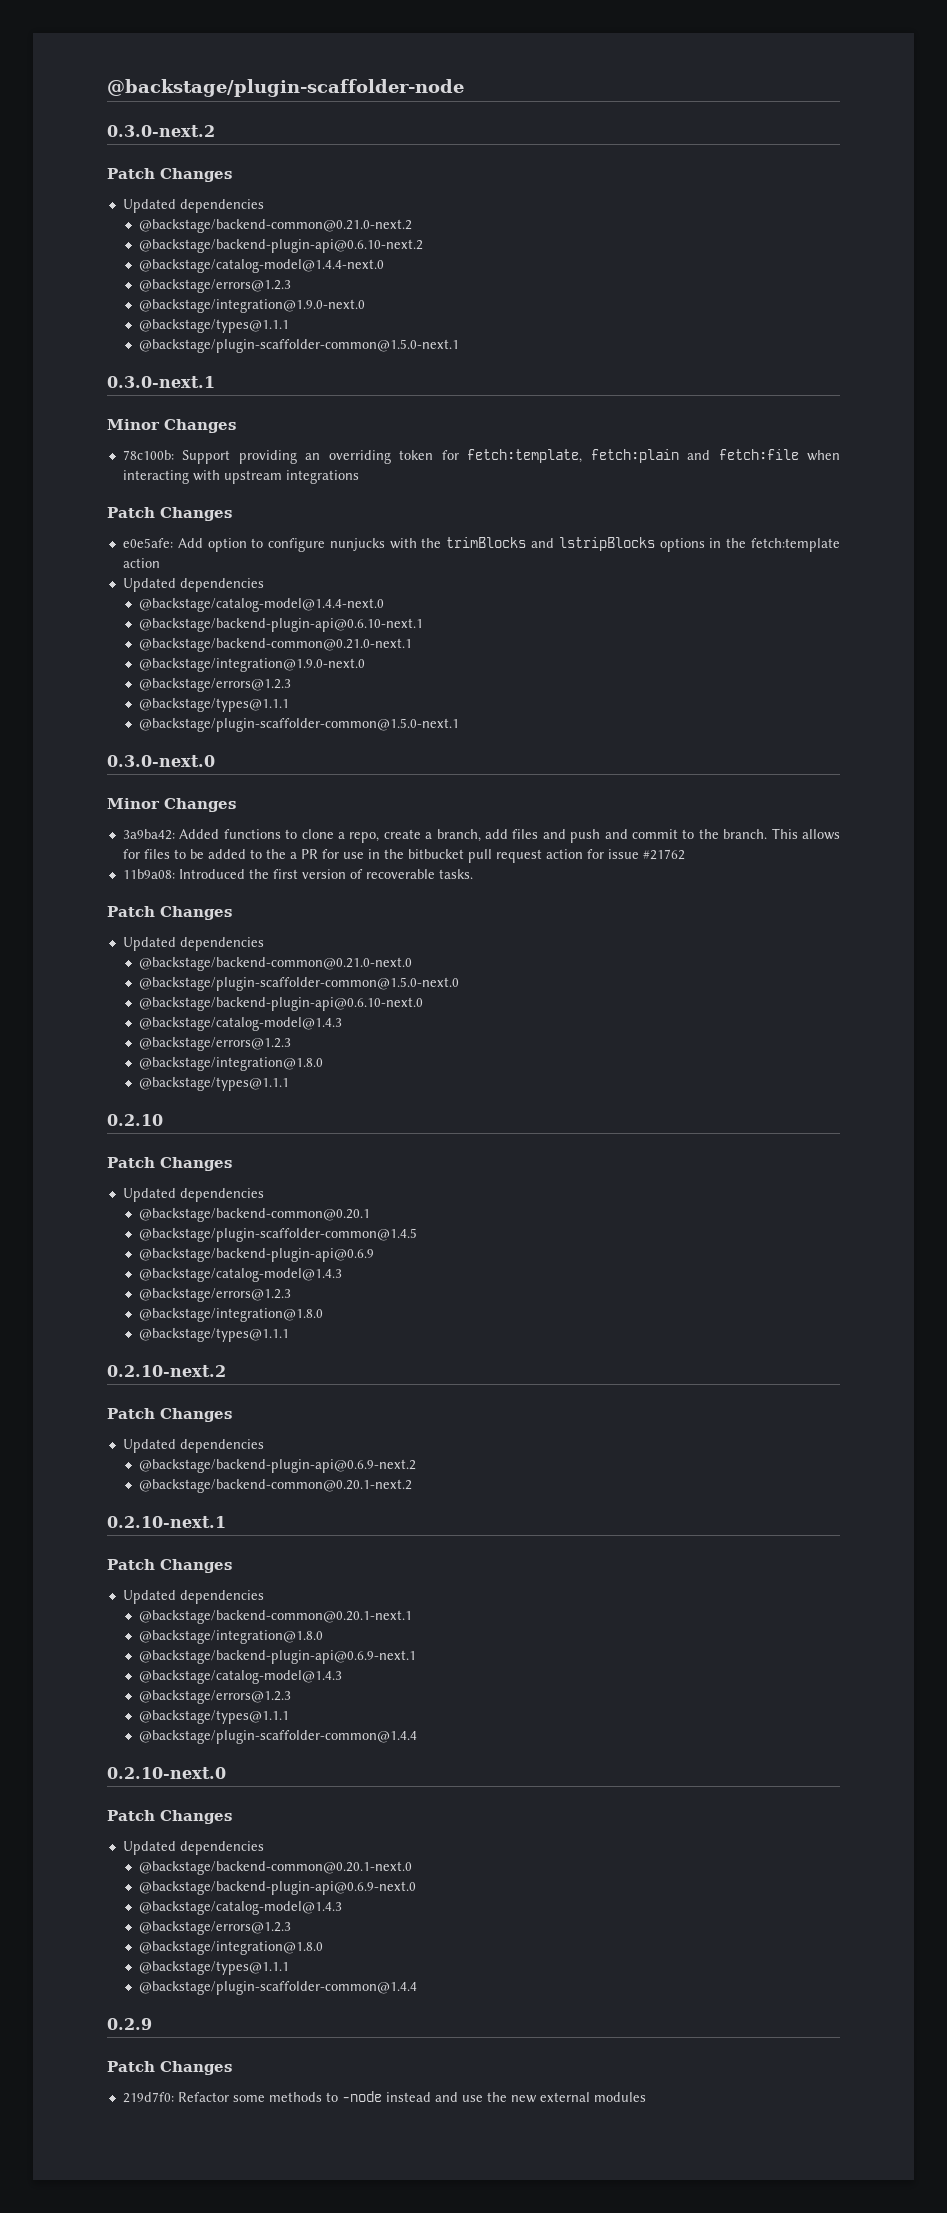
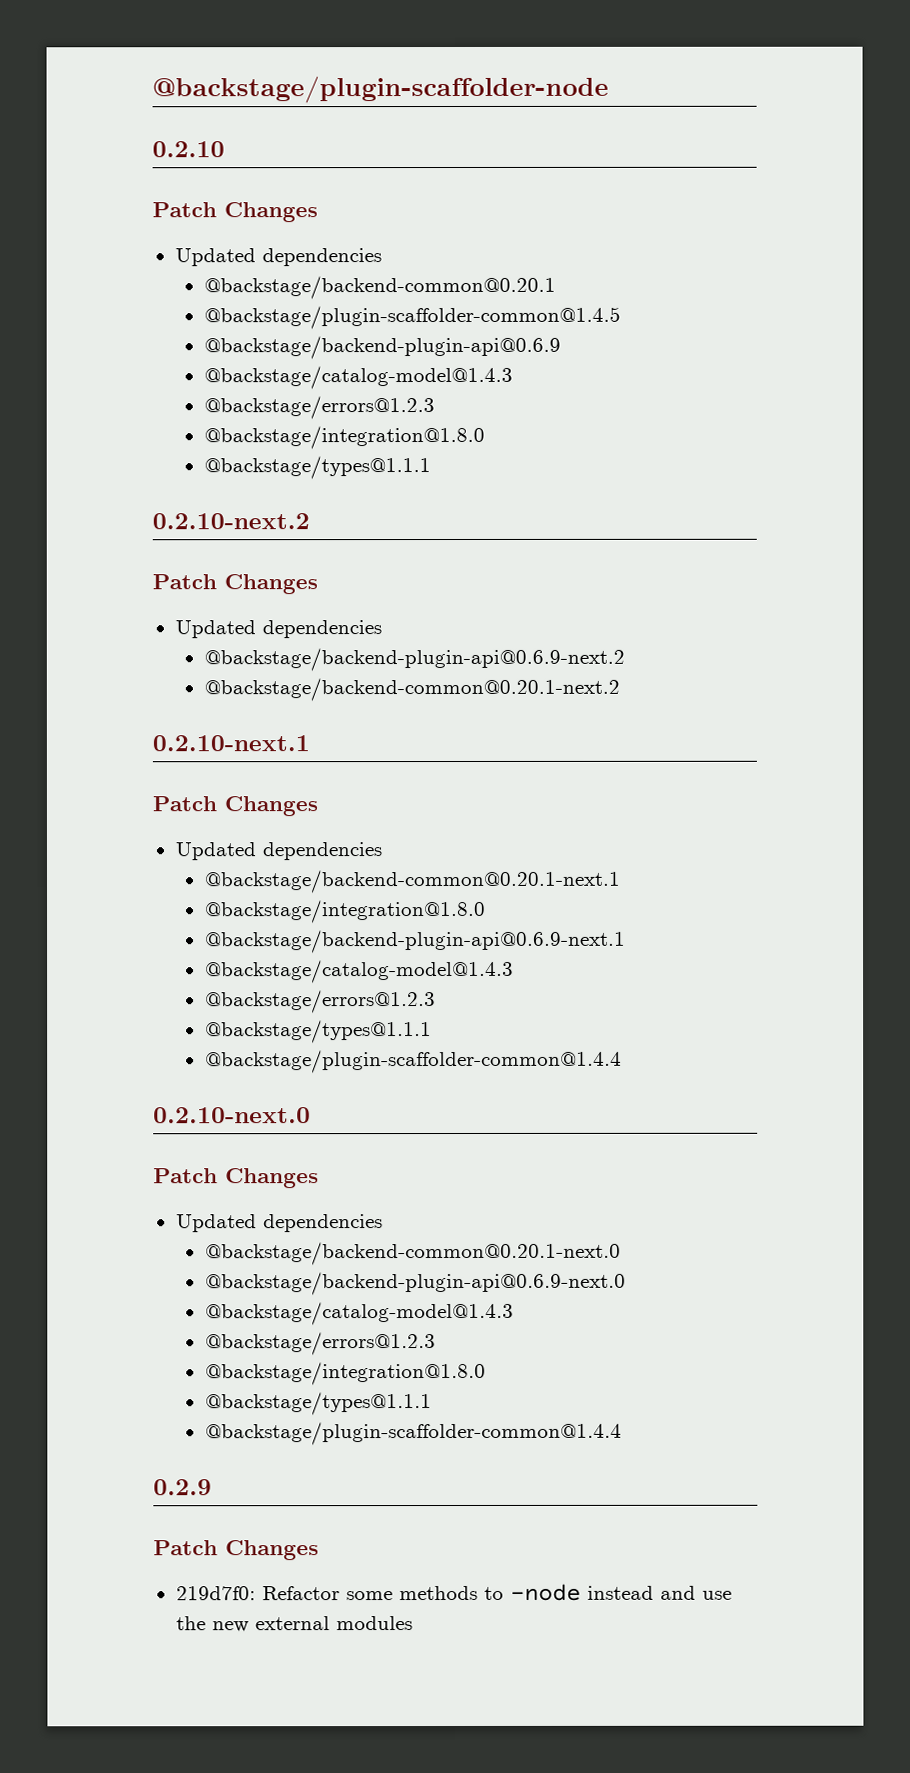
- 0.3.0-next.2
- Patch Changes
- Updated dependencies
- @backstage/backend-common@0.21.0-next.2
- @backstage/backend-plugin-api@0.6.10-next.2
- @backstage/catalog-model@1.4.4-next.0
- @backstage/errors@1.2.3
- @backstage/integration@1.9.0-next.0
- @backstage/types@1.1.1
- @backstage/plugin-scaffolder-common@1.5.0-next.1
- 0.3.0-next.1
- Minor Changes
- 78c100b: Support providing an overriding token for fetch:template, fetch:plain and fetch:file when interacting with upstream integrations
- Patch Changes
- e0e5afe: Add option to configure nunjucks with the trimBlocks and lstripBlocks options in the fetch:template action
- Updated dependencies
- @backstage/catalog-model@1.4.4-next.0
- @backstage/backend-plugin-api@0.6.10-next.1
- @backstage/backend-common@0.21.0-next.1
- @backstage/integration@1.9.0-next.0
- @backstage/errors@1.2.3
- @backstage/types@1.1.1
- @backstage/plugin-scaffolder-common@1.5.0-next.1
- 0.3.0-next.0
- Minor Changes
- 3a9ba42: Added functions to clone a repo, create a branch, add files and push and commit to the branch. This allows for files to be added to the a PR for use in the bitbucket pull request action for issue #21762
- 11b9a08: Introduced the first version of recoverable tasks.
- Patch Changes
- Updated dependencies
- @backstage/backend-common@0.21.0-next.0
- @backstage/plugin-scaffolder-common@1.5.0-next.0
- @backstage/backend-plugin-api@0.6.10-next.0
- @backstage/catalog-model@1.4.3
- @backstage/errors@1.2.3
- @backstage/integration@1.8.0
- @backstage/types@1.1.1

